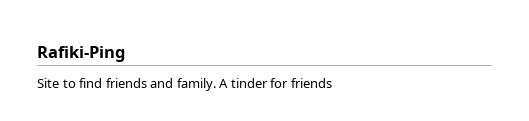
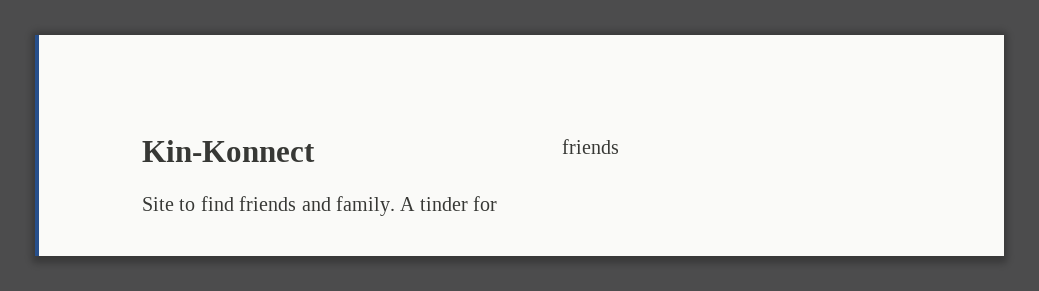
- Rafiki-Ping
+ Kin-Konnect

